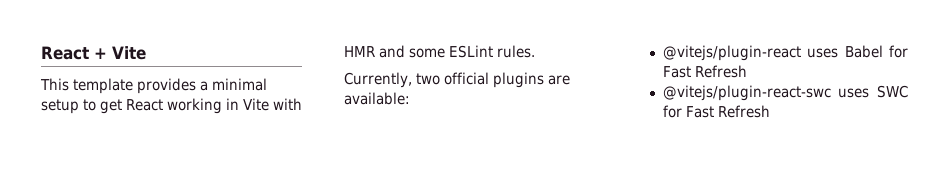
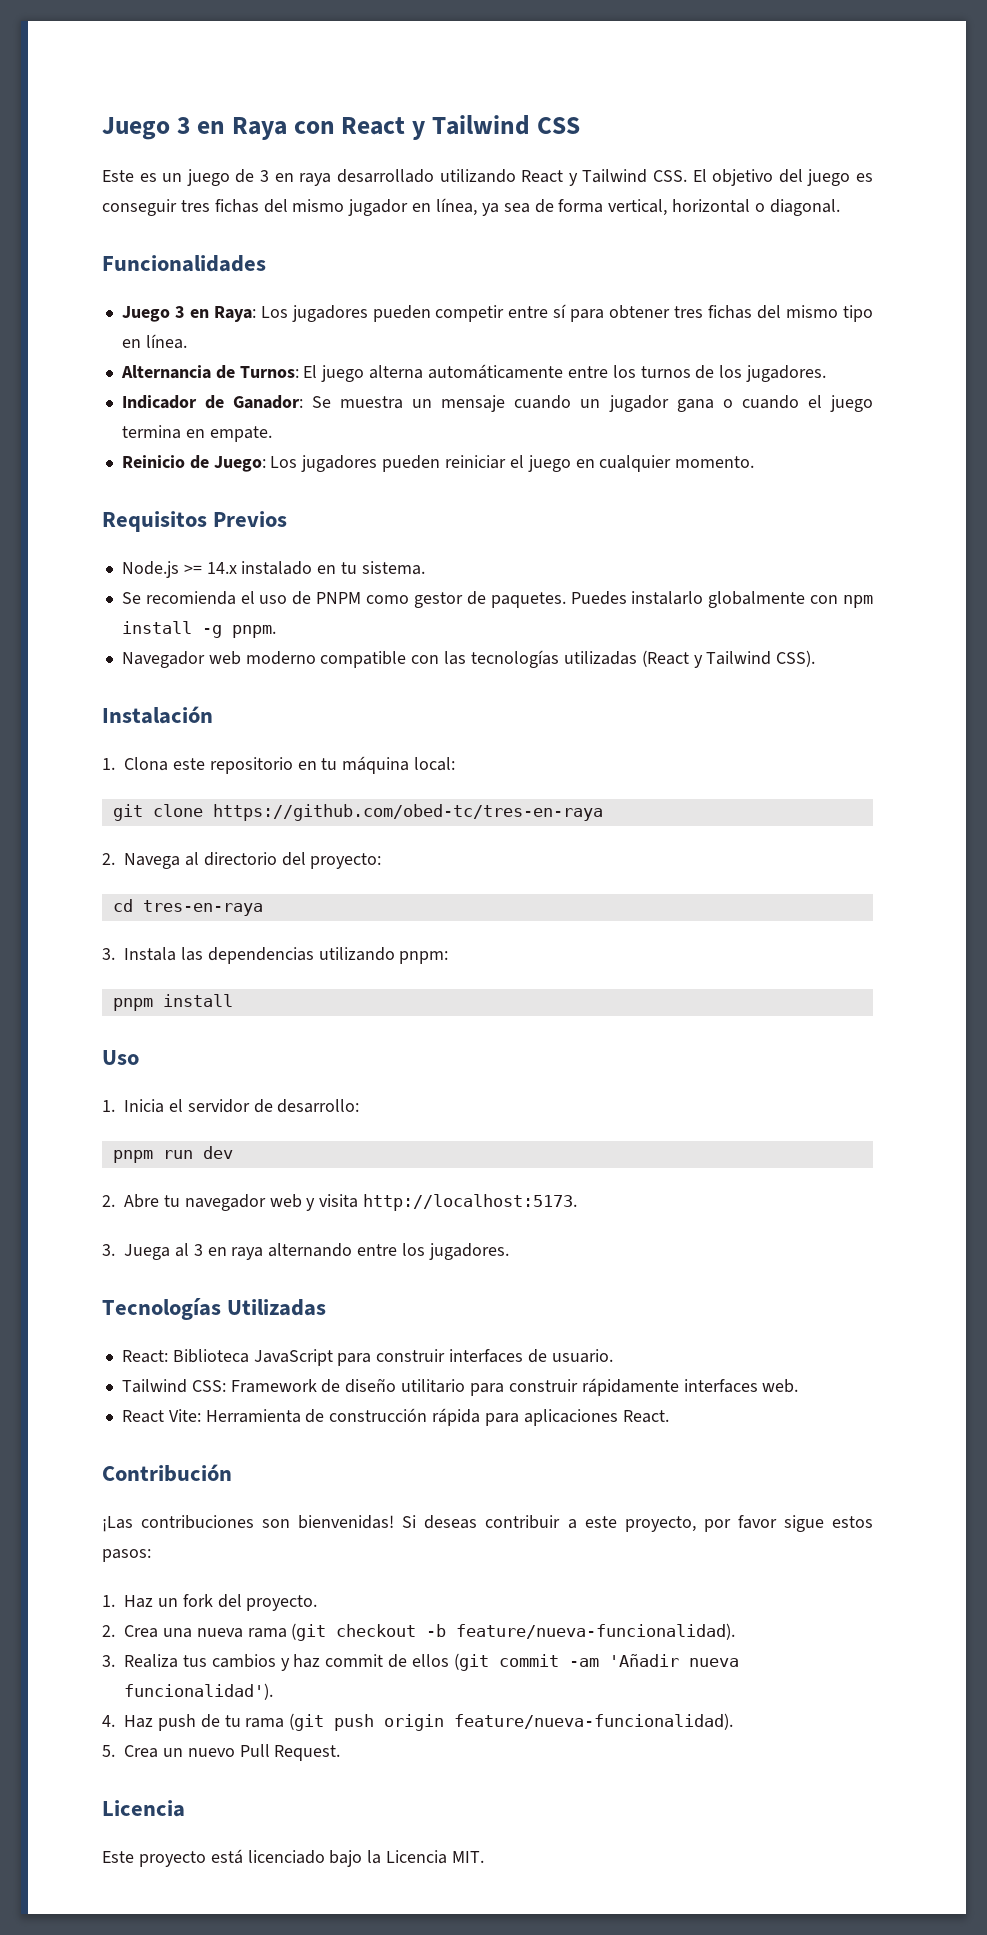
- React + Vite
- This template provides a minimal setup to get React working in Vite with HMR and some ESLint rules.
- Currently, two official plugins are available:
- @vitejs/plugin-react uses Babel for Fast Refresh
- @vitejs/plugin-react-swc uses SWC for Fast Refresh
+ Juego 3 en Raya con React y Tailwind CSS
+ Este es un juego de 3 en raya desarrollado utilizando React y Tailwind CSS. El objetivo del juego es conseguir tres fichas del mismo jugador en línea, ya sea de forma vertical, horizontal o diagonal.
+ Funcionalidades
+ Juego 3 en Raya: Los jugadores pueden competir entre sí para obtener tres fichas del mismo tipo en línea.
+ Alternancia de Turnos: El juego alterna automáticamente entre los turnos de los jugadores.
+ Indicador de Ganador: Se muestra un mensaje cuando un jugador gana o cuando el juego termina en empate.
+ Reinicio de Juego: Los jugadores pueden reiniciar el juego en cualquier momento.
+ Requisitos Previos
+ Node.js >= 14.x instalado en tu sistema.
+ Se recomienda el uso de PNPM como gestor de paquetes. Puedes instalarlo globalmente con npm install -g pnpm.
+ Navegador web moderno compatible con las tecnologías utilizadas (React y Tailwind CSS).
+ Instalación
+ 1. Clona este repositorio en tu máquina local:
+ git clone https://github.com/obed-tc/tres-en-raya
+ 2. Navega al directorio del proyecto:
+ cd tres-en-raya
+ 3. Instala las dependencias utilizando pnpm:
+ pnpm install
+ Uso
+ 1. Inicia el servidor de desarrollo:
+ pnpm run dev
+ 2. Abre tu navegador web y visita http://localhost:5173.
+ 3. Juega al 3 en raya alternando entre los jugadores.
+ Tecnologías Utilizadas
+ React: Biblioteca JavaScript para construir interfaces de usuario.
+ Tailwind CSS: Framework de diseño utilitario para construir rápidamente interfaces web.
+ React Vite: Herramienta de construcción rápida para aplicaciones React.
+ Contribución
+ ¡Las contribuciones son bienvenidas! Si deseas contribuir a este proyecto, por favor sigue estos pasos:
+ 1. Haz un fork del proyecto.
+ 2. Crea una nueva rama (git checkout -b feature/nueva-funcionalidad).
+ 3. Realiza tus cambios y haz commit de ellos (git commit -am 'Añadir nueva funcionalidad').
+ 4. Haz push de tu rama (git push origin feature/nueva-funcionalidad).
+ 5. Crea un nuevo Pull Request.
+ Licencia
+ Este proyecto está licenciado bajo la Licencia MIT.

